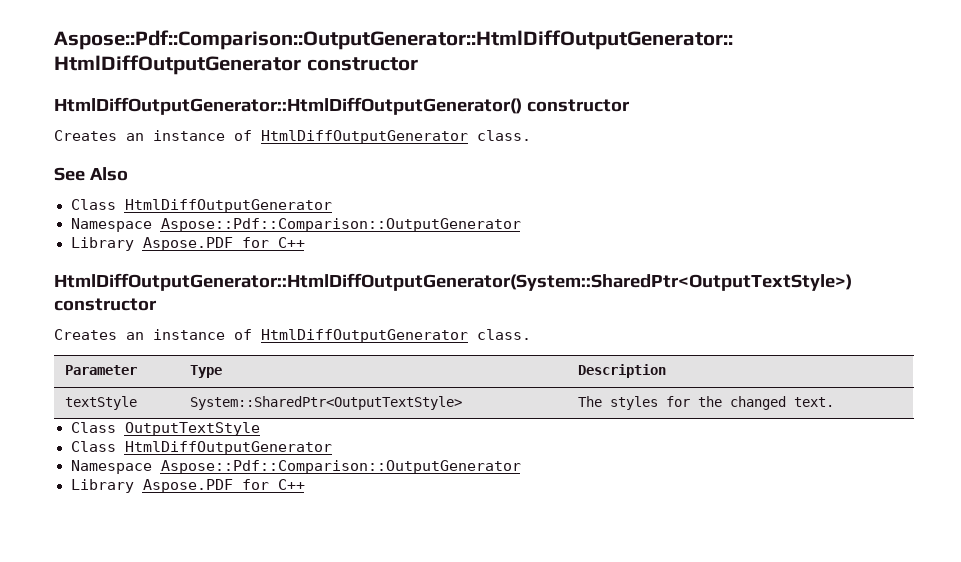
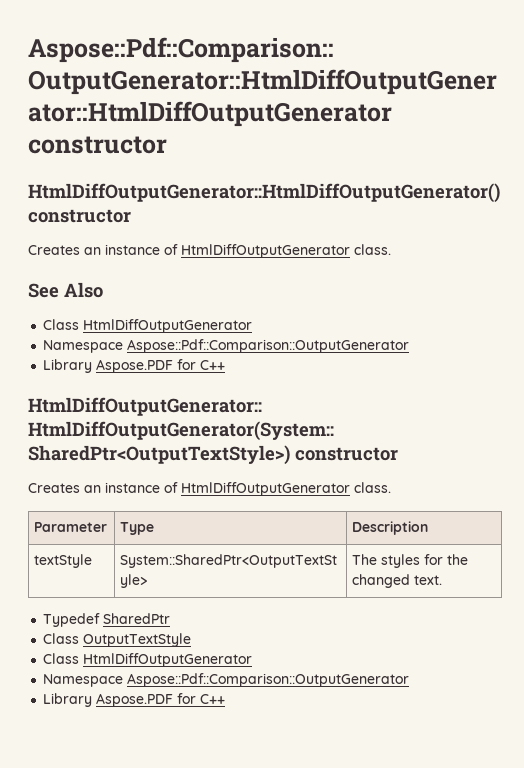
+ Typedef SharedPtr

